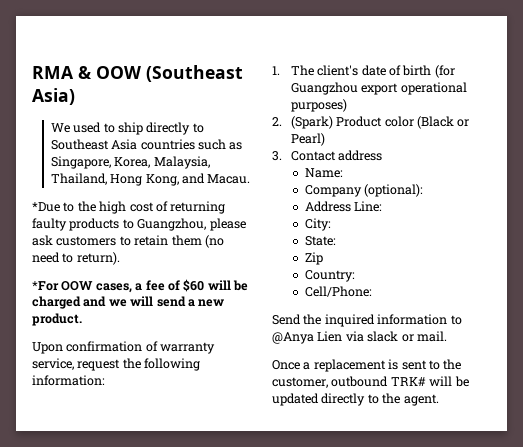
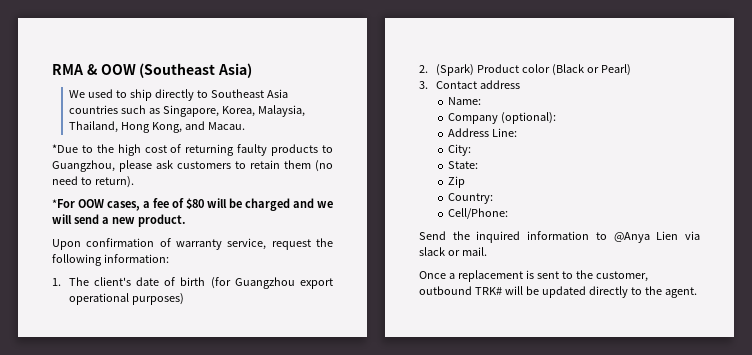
- *For OOW cases, a fee of $60 will be charged and we will send a new product.
+ *For OOW cases, a fee of $80 will be charged and we will send a new product.

